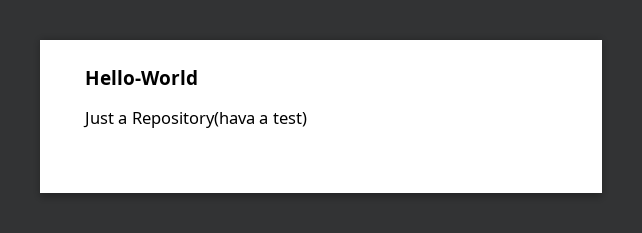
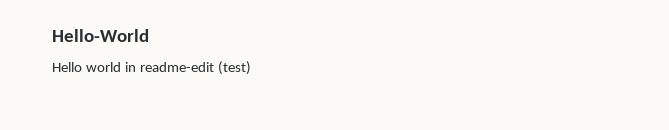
- Just a Repository(hava a test)
+ Hello world in readme-edit (test)

